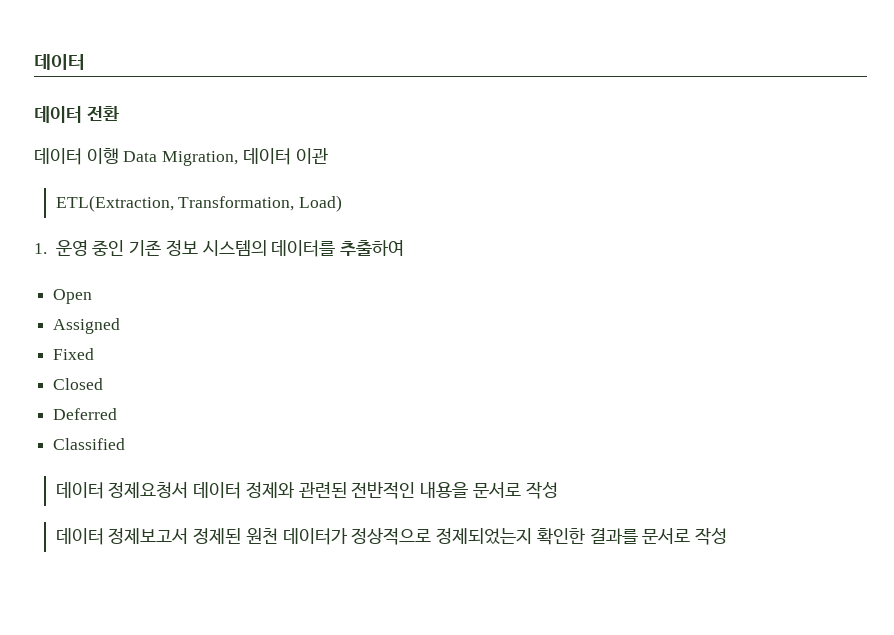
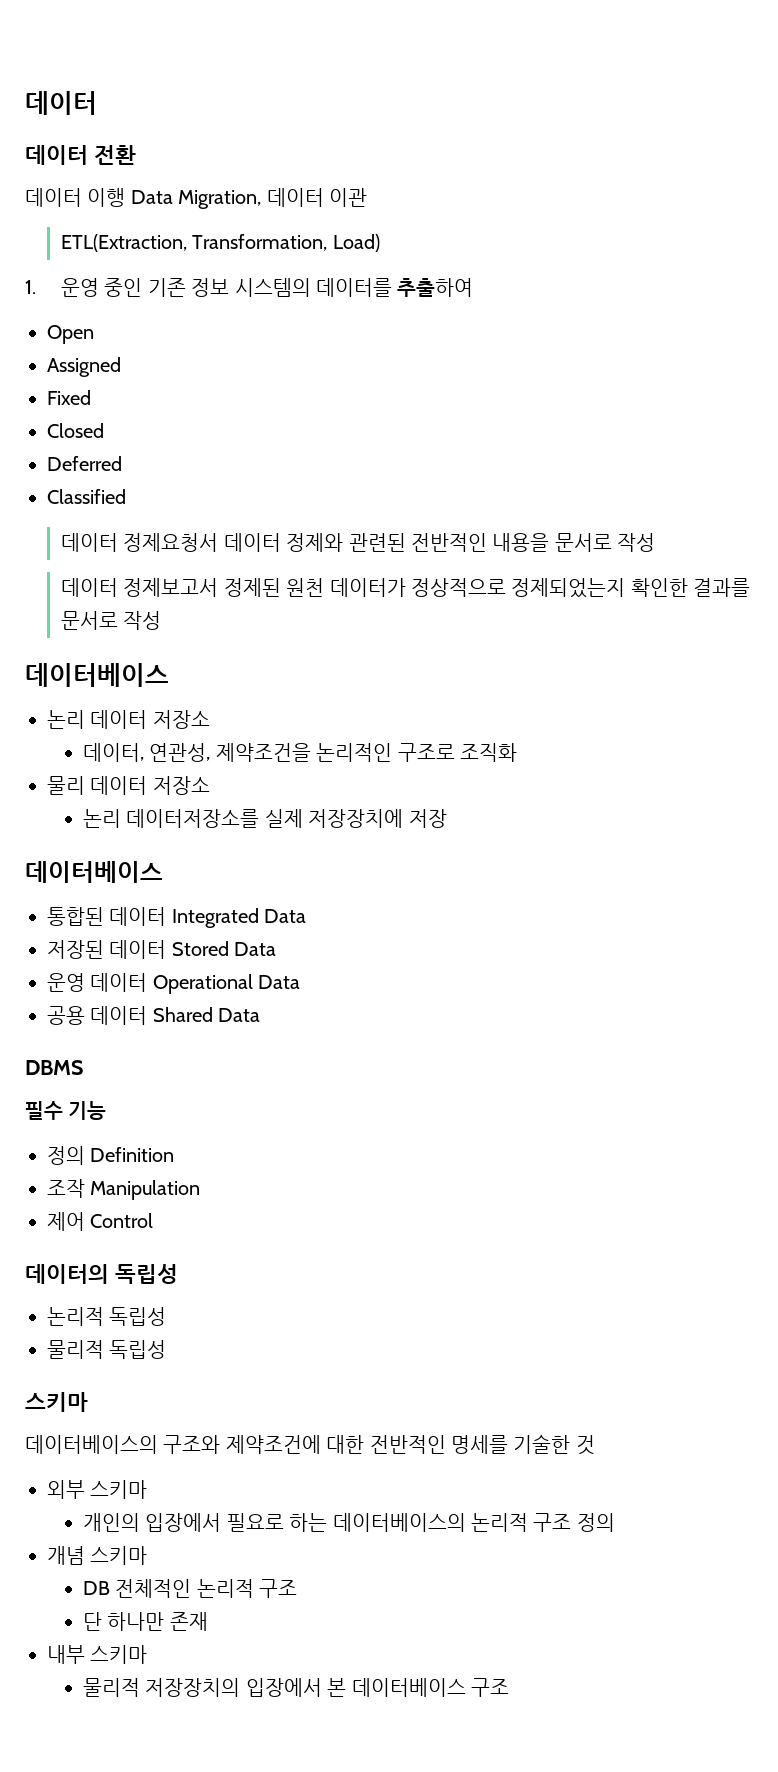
  데이터 정제보고서 정제된 원천 데이터가 정상적으로 정제되었는지 확인한 결과를 문서로 작성
+ 데이터베이스
+ 논리 데이터 저장소
+ 데이터, 연관성, 제약조건을 논리적인 구조로 조직화
+ 물리 데이터 저장소
+ 논리 데이터저장소를 실제 저장장치에 저장
+ 데이터베이스
+ 통합된 데이터 Integrated Data
+ 저장된 데이터 Stored Data
+ 운영 데이터 Operational Data
+ 공용 데이터 Shared Data
+ DBMS
+ 필수 기능
+ 정의 Definition
+ 조작 Manipulation
+ 제어 Control
+ 데이터의 독립성
+ 논리적 독립성
+ 물리적 독립성
+ 스키마
+ 데이터베이스의 구조와 제약조건에 대한 전반적인 명세를 기술한 것
+ 외부 스키마
+ 개인의 입장에서 필요로 하는 데이터베이스의 논리적 구조 정의
+ 개념 스키마
+ DB 전체적인 논리적 구조
+ 단 하나만 존재
+ 내부 스키마
+ 물리적 저장장치의 입장에서 본 데이터베이스 구조

